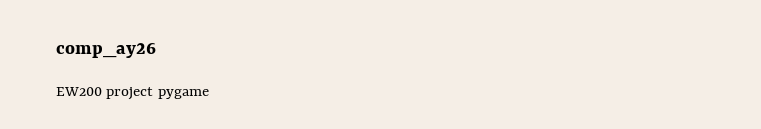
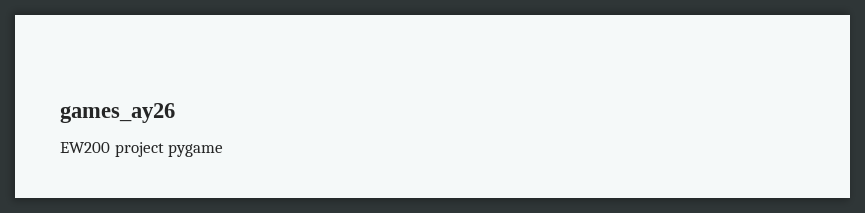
- comp_ay26
+ games_ay26

